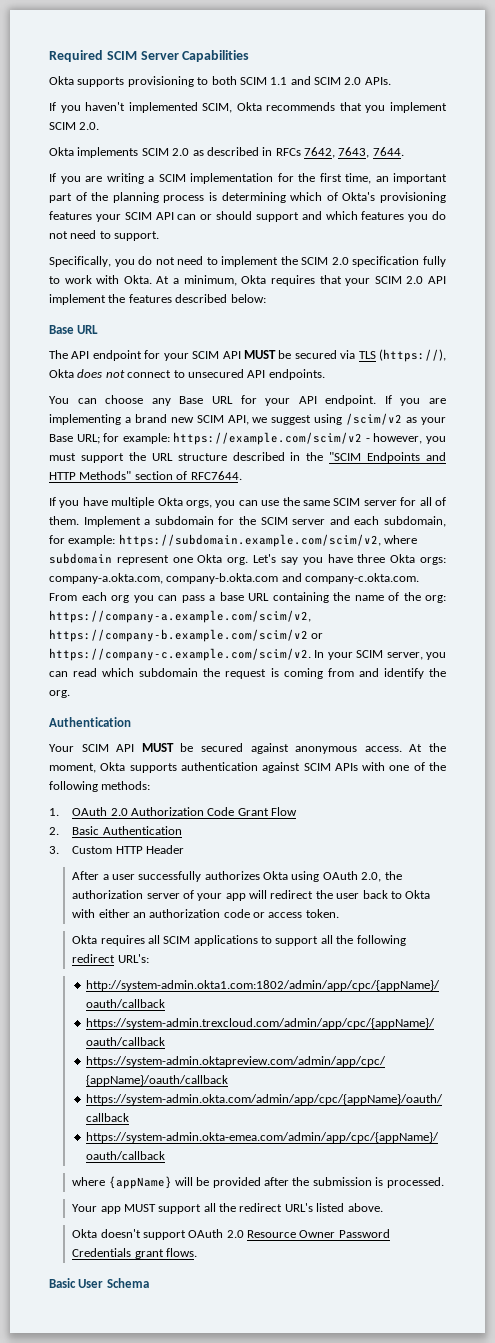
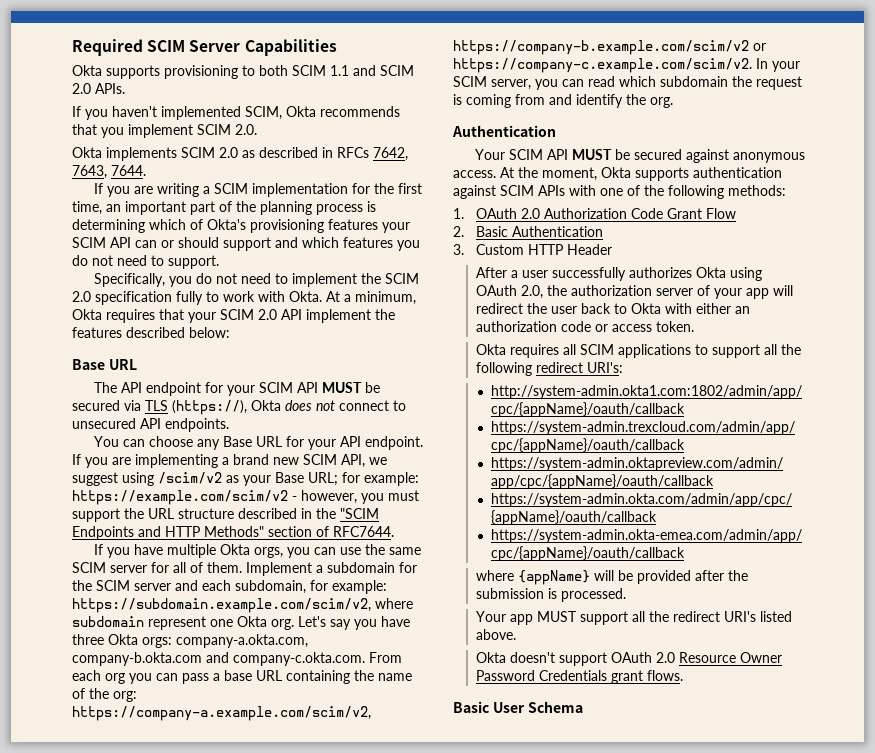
- Okta requires all SCIM applications to support all the following redirect URL's:
+ Okta requires all SCIM applications to support all the following redirect URI's:
- Your app MUST support all the redirect URL's listed above.
+ Your app MUST support all the redirect URI's listed above.

